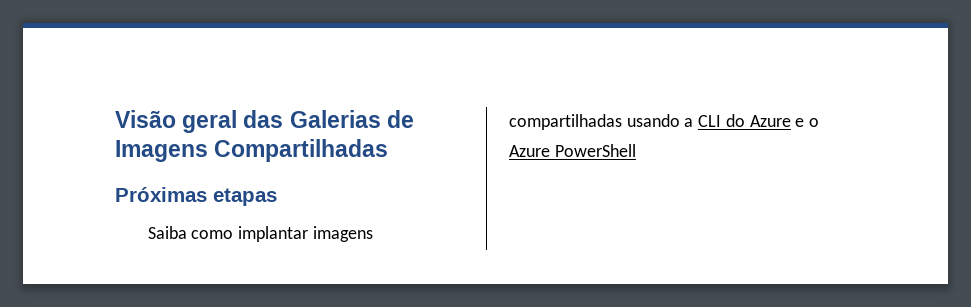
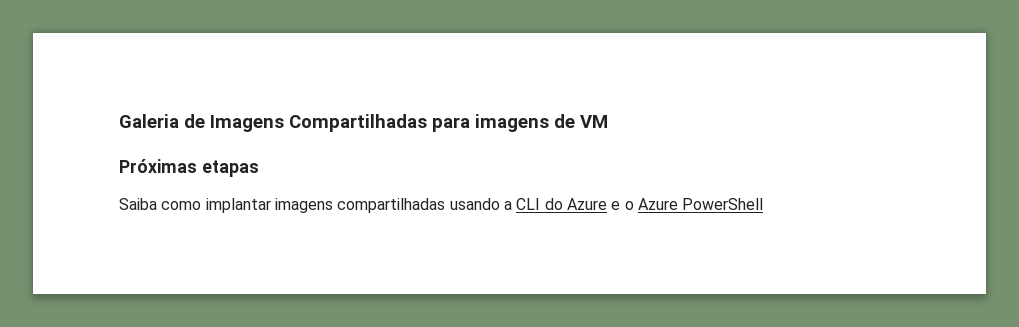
- Visão geral das Galerias de Imagens Compartilhadas
+ Galeria de Imagens Compartilhadas para imagens de VM

